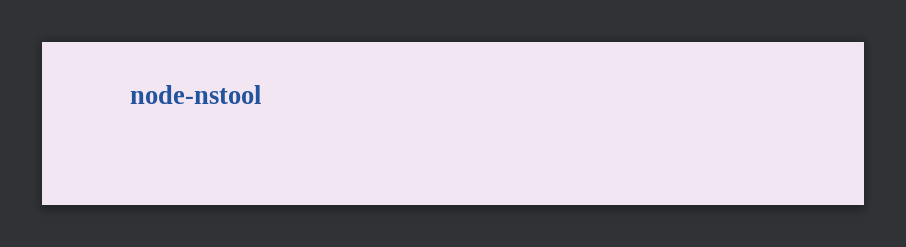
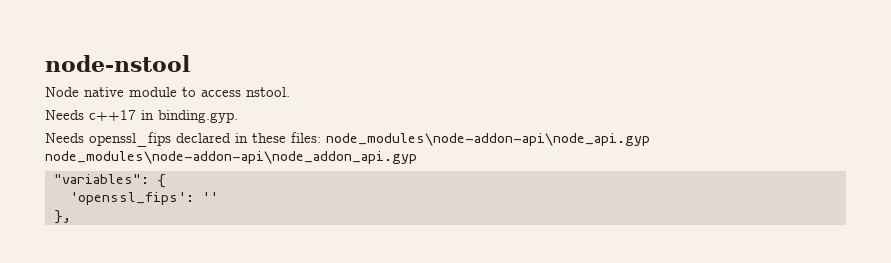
+ Node native module to access nstool.
+ Needs c++17 in binding.gyp.
+ Needs openssl_fips declared in these files: node_modules\node-addon-api\node_api.gyp node_modules\node-addon-api\node_addon_api.gyp
+ "variables": {
+ 'openssl_fips': ''
+ },

